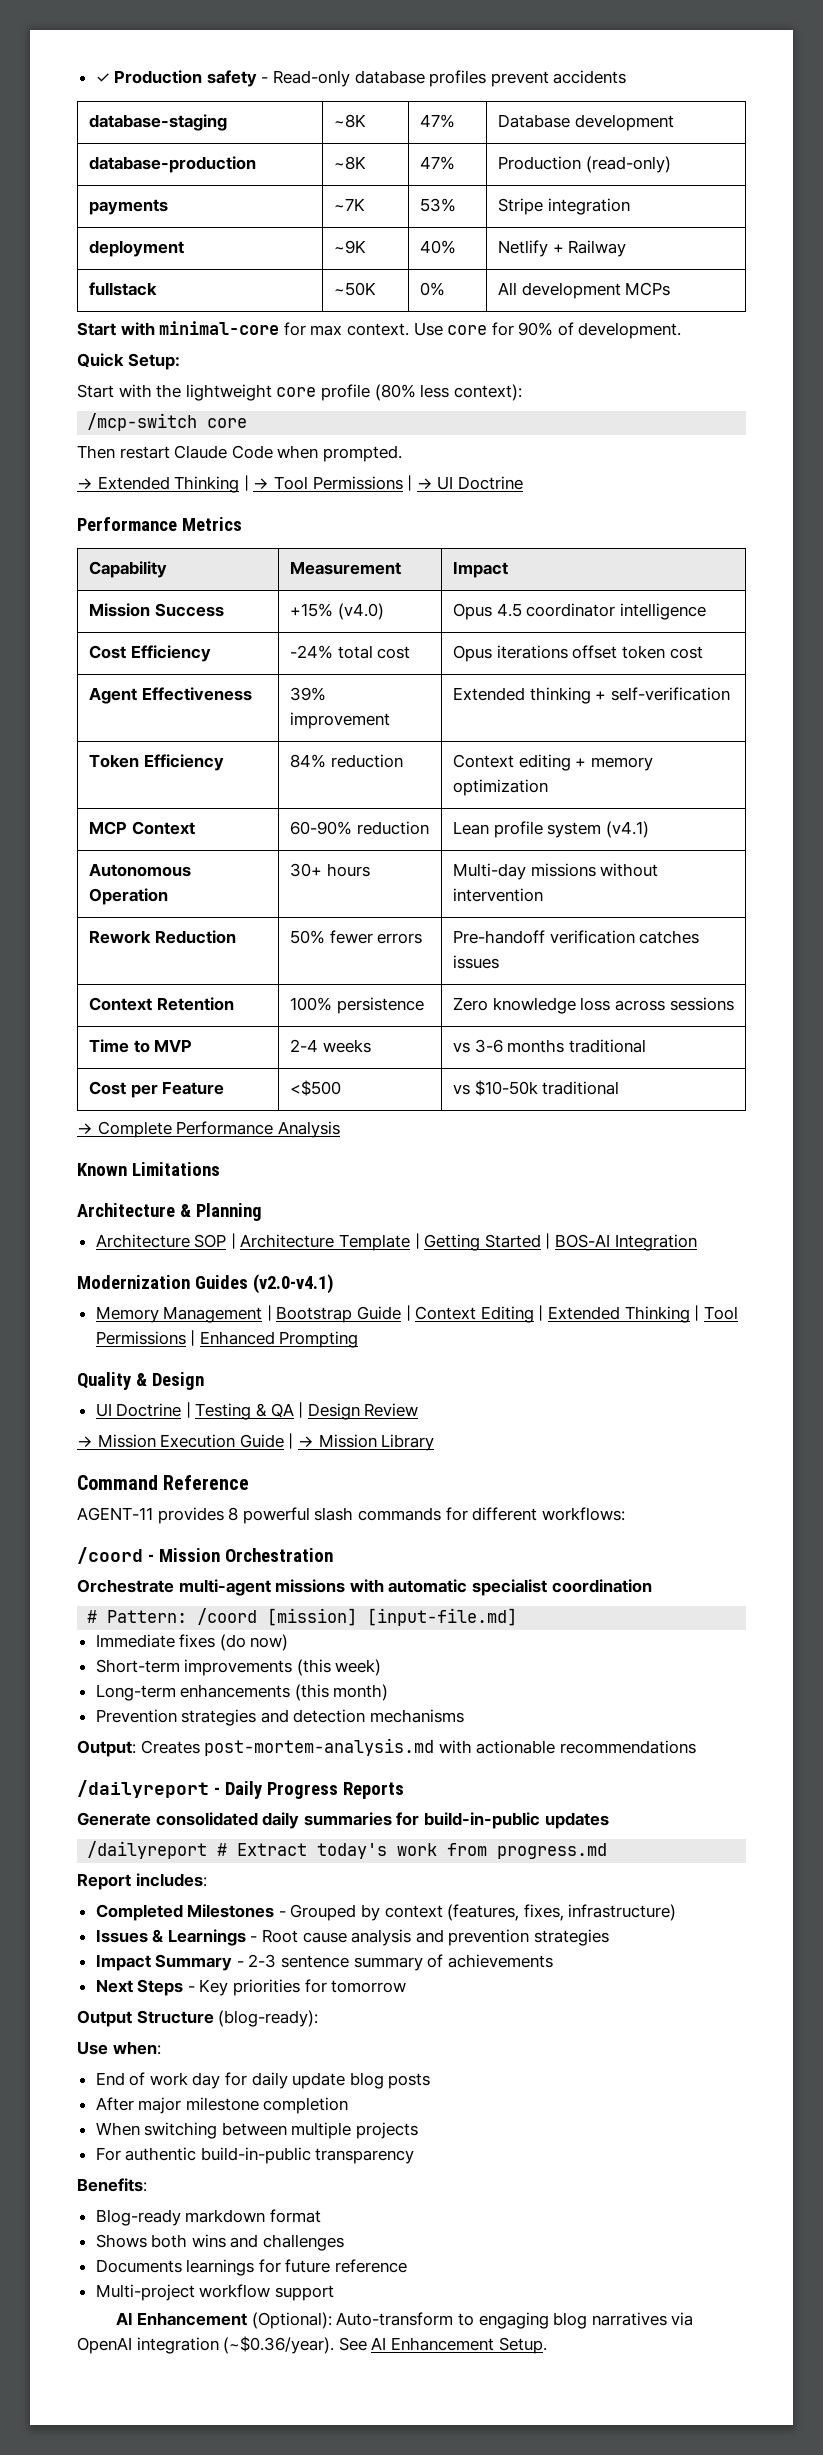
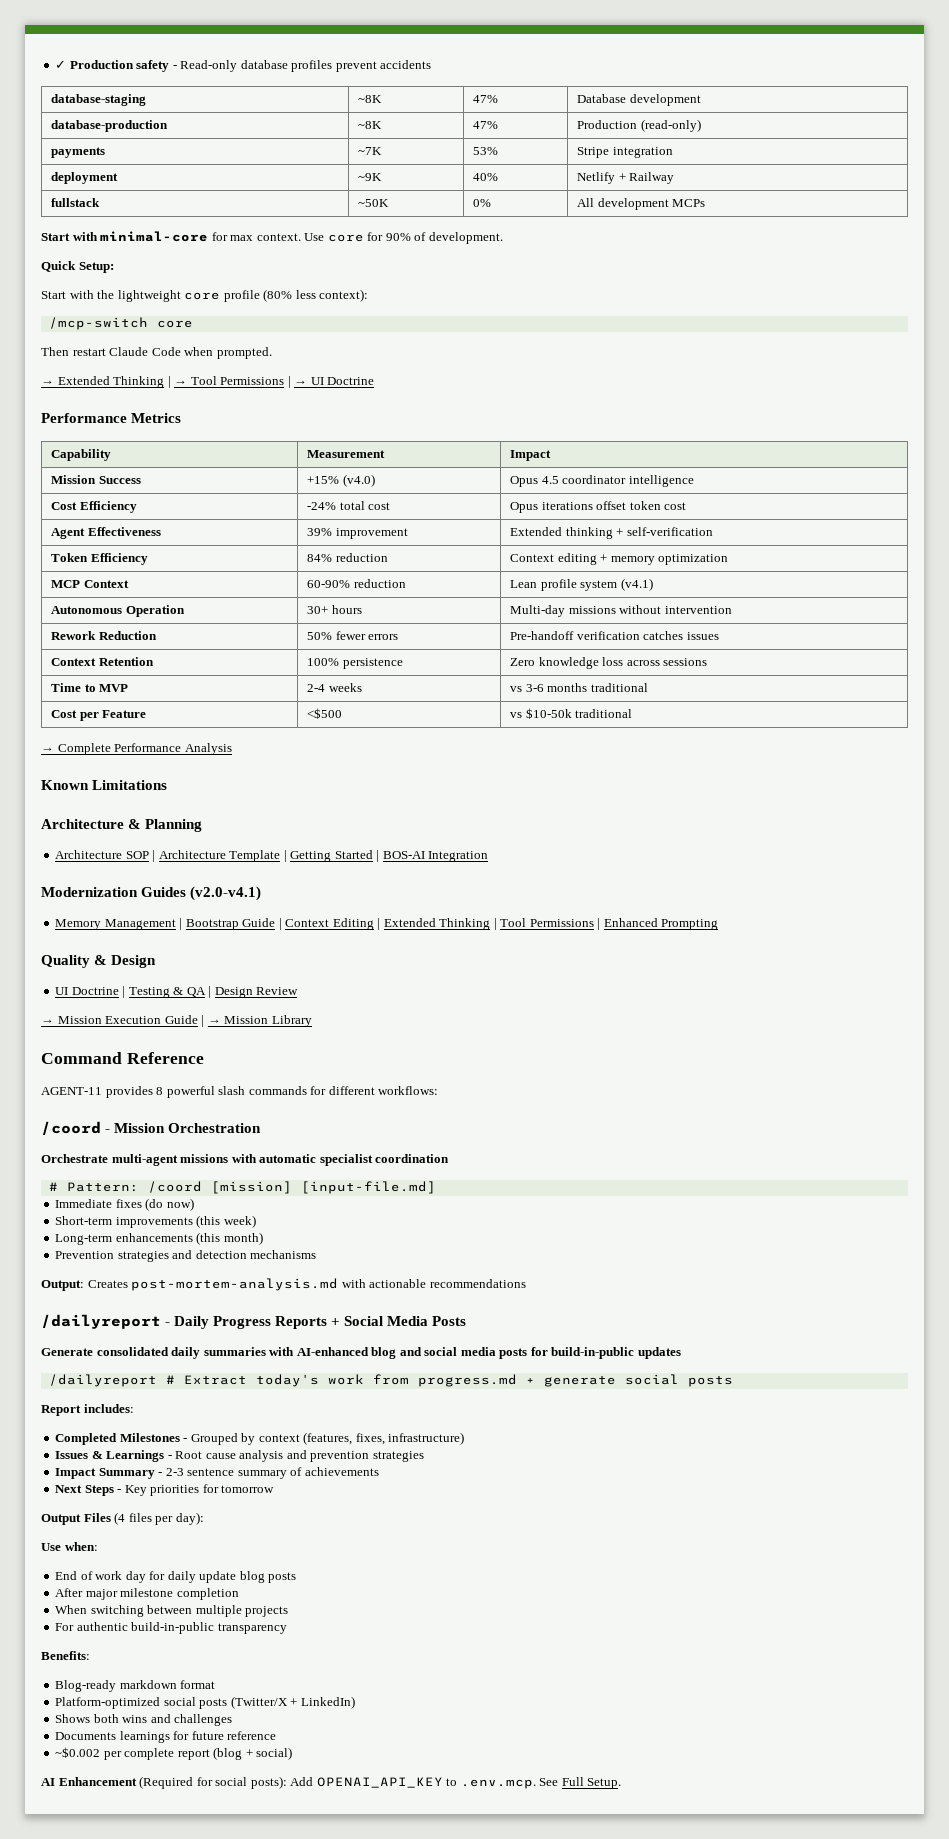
- /dailyreport - Daily Progress Reports
+ /dailyreport - Daily Progress Reports + Social Media Posts
- Generate consolidated daily summaries for build-in-public updates
+ Generate consolidated daily summaries with AI-enhanced blog and social media posts for build-in-public updates
- /dailyreport # Extract today's work from progress.md
+ /dailyreport # Extract today's work from progress.md + generate social posts
- Output Structure (blog-ready):
+ Output Files (4 files per day):
+ Platform-optimized social posts (Twitter/X + LinkedIn)
- Multi-project workflow support
- AI Enhancement (Optional): Auto-transform to engaging blog narratives via OpenAI integration (~$0.36/year). See AI Enhancement Setup.
+ ~$0.002 per complete report (blog + social)
+ AI Enhancement (Required for social posts): Add OPENAI_API_KEY to .env.mcp. See Full Setup.

